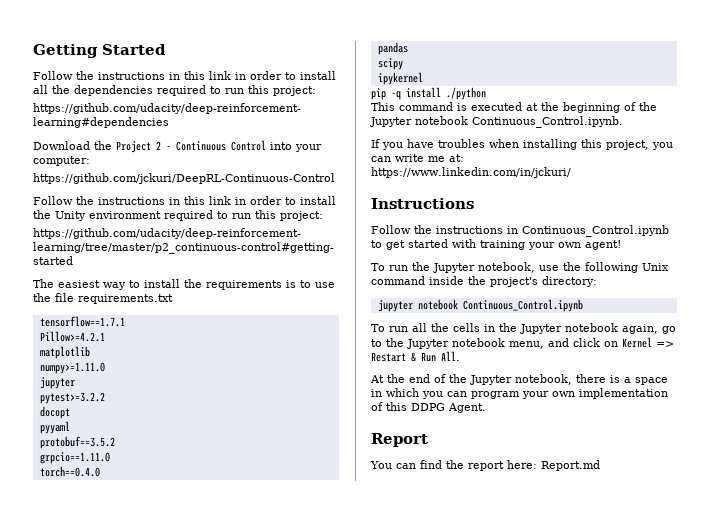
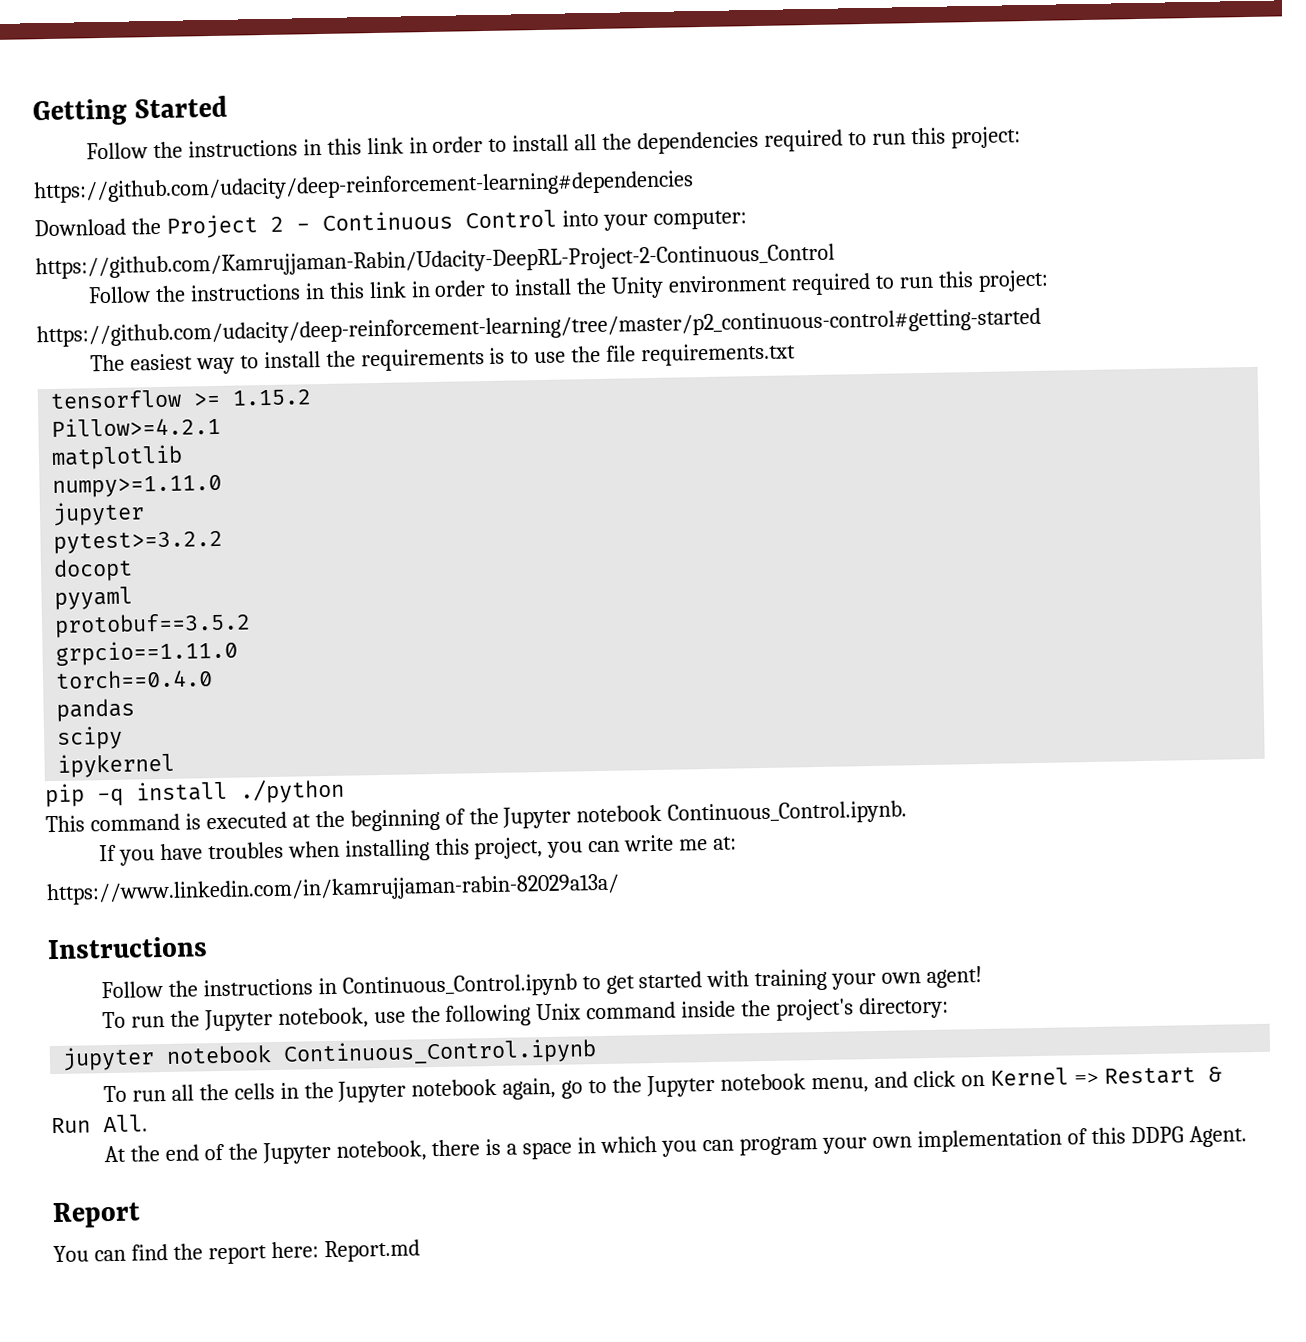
- https://github.com/jckuri/DeepRL-Continuous-Control
+ https://github.com/Kamrujjaman-Rabin/Udacity-DeepRL-Project-2-Continuous_Control
- tensorflow==1.7.1
+ tensorflow >= 1.15.2
- https://www.linkedin.com/in/jckuri/
+ https://www.linkedin.com/in/kamrujjaman-rabin-82029a13a/

